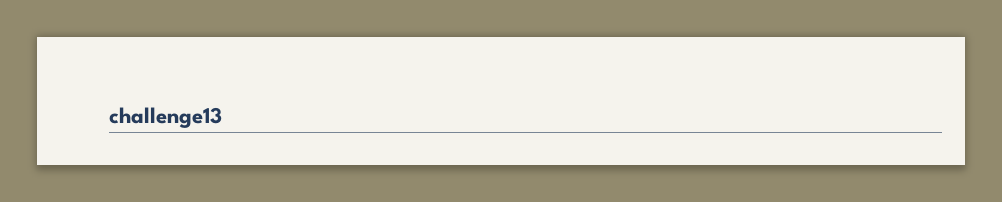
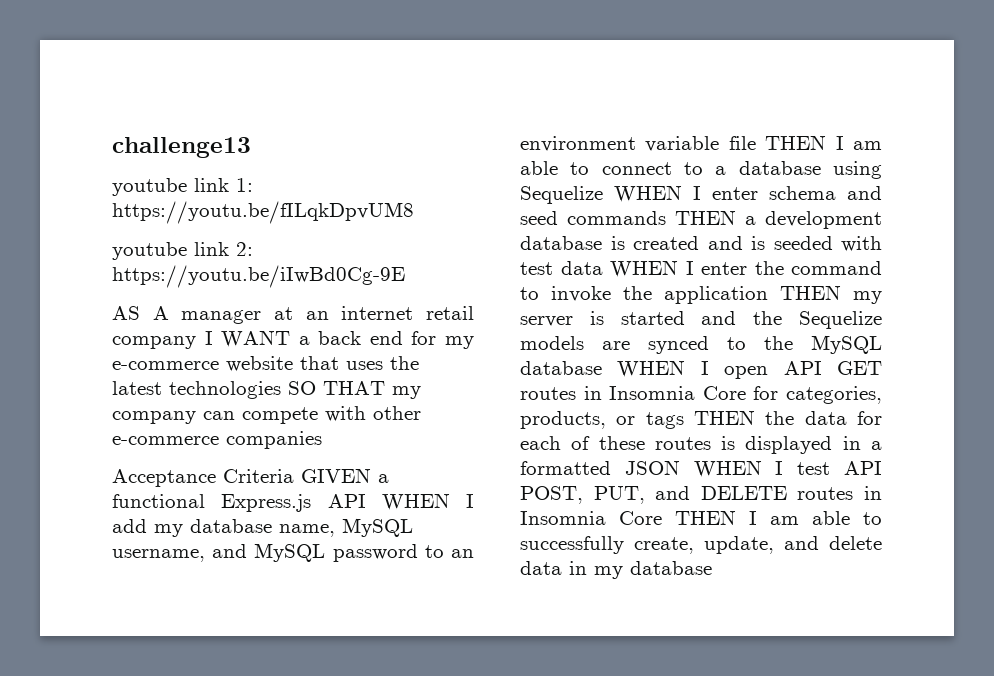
+ youtube link 1: https://youtu.be/fILqkDpvUM8
+ youtube link 2: https://youtu.be/iIwBd0Cg-9E
+ AS A manager at an internet retail company I WANT a back end for my e-commerce website that uses the latest technologies SO THAT my company can compete with other e-commerce companies
+ Acceptance Criteria GIVEN a functional Express.js API WHEN I add my database name, MySQL username, and MySQL password to an environment variable file THEN I am able to connect to a database using Sequelize WHEN I enter schema and seed commands THEN a development database is created and is seeded with test data WHEN I enter the command to invoke the application THEN my server is started and the Sequelize models are synced to the MySQL database WHEN I open API GET routes in Insomnia Core for categories, products, or tags THEN the data for each of these routes is displayed in a formatted JSON WHEN I test API POST, PUT, and DELETE routes in Insomnia Core THEN I am able to successfully create, update, and delete data in my database

